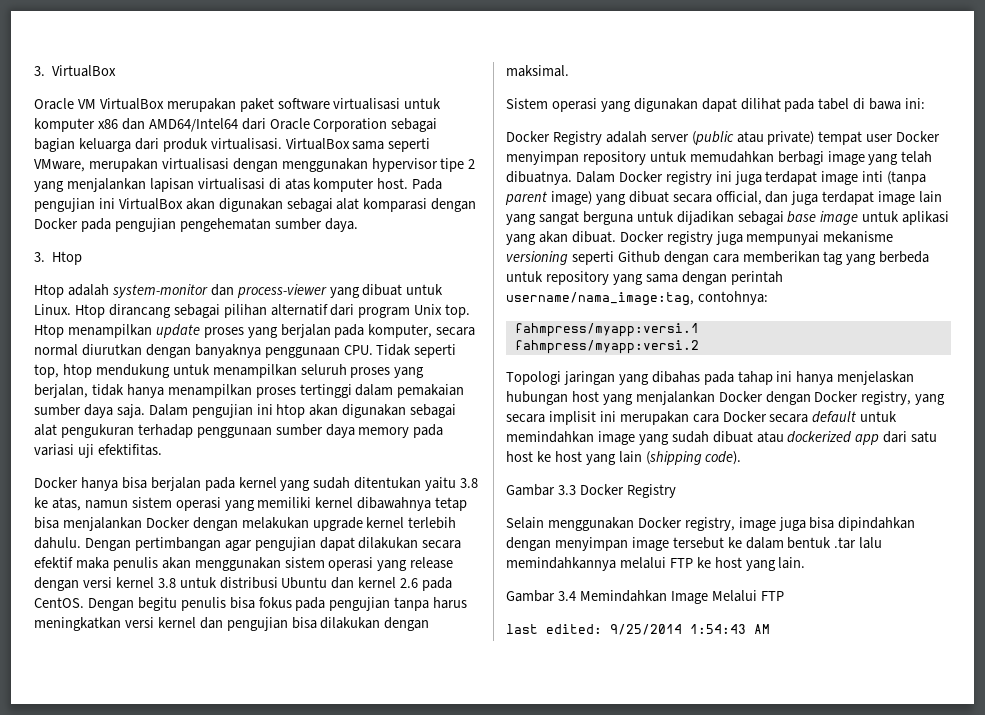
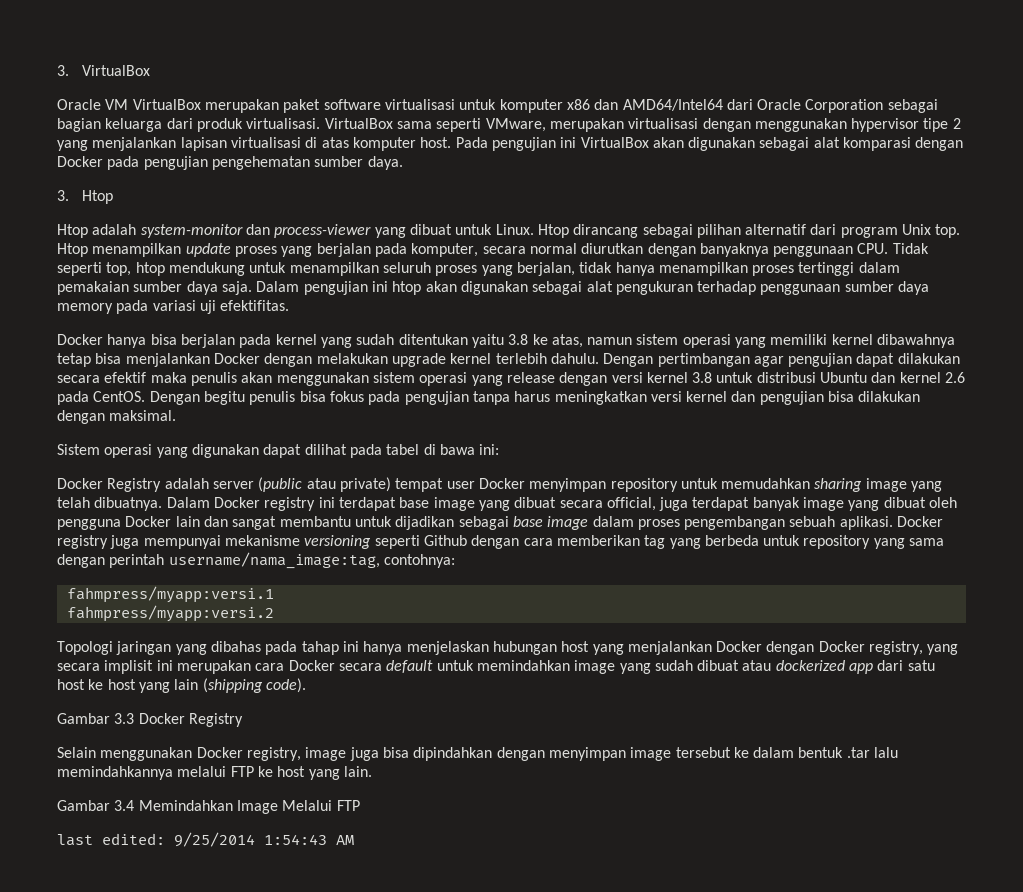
- Docker Registry adalah server (public atau private) tempat user Docker menyimpan repository untuk memudahkan berbagi image yang telah dibuatnya.
+ Docker Registry adalah server (public atau private) tempat user Docker menyimpan repository untuk memudahkan sharing image yang telah dibuatnya.
- Dalam Docker registry ini juga terdapat image inti (tanpa parent image) yang dibuat secara official, dan juga terdapat image lain yang sangat berguna untuk dijadikan sebagai base image untuk aplikasi yang akan dibuat.
+ Dalam Docker registry ini terdapat base image yang dibuat secara official, juga terdapat banyak image yang dibuat oleh pengguna Docker lain dan sangat membantu untuk dijadikan sebagai base image dalam proses pengembangan sebuah aplikasi.

